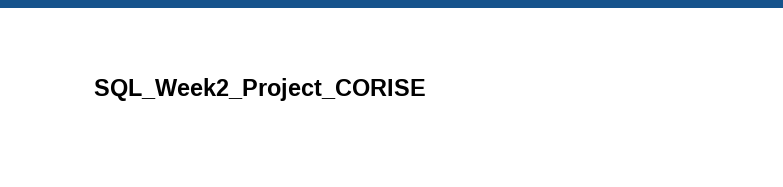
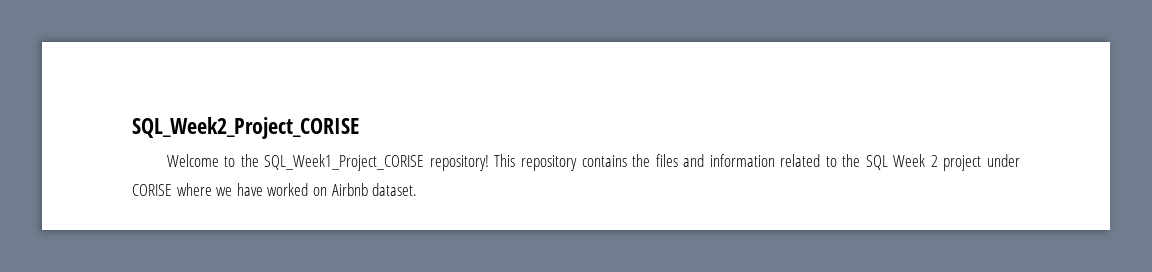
+ Welcome to the SQL_Week1_Project_CORISE repository! This repository contains the files and information related to the SQL Week 2 project under CORISE where we have worked on Airbnb dataset.

